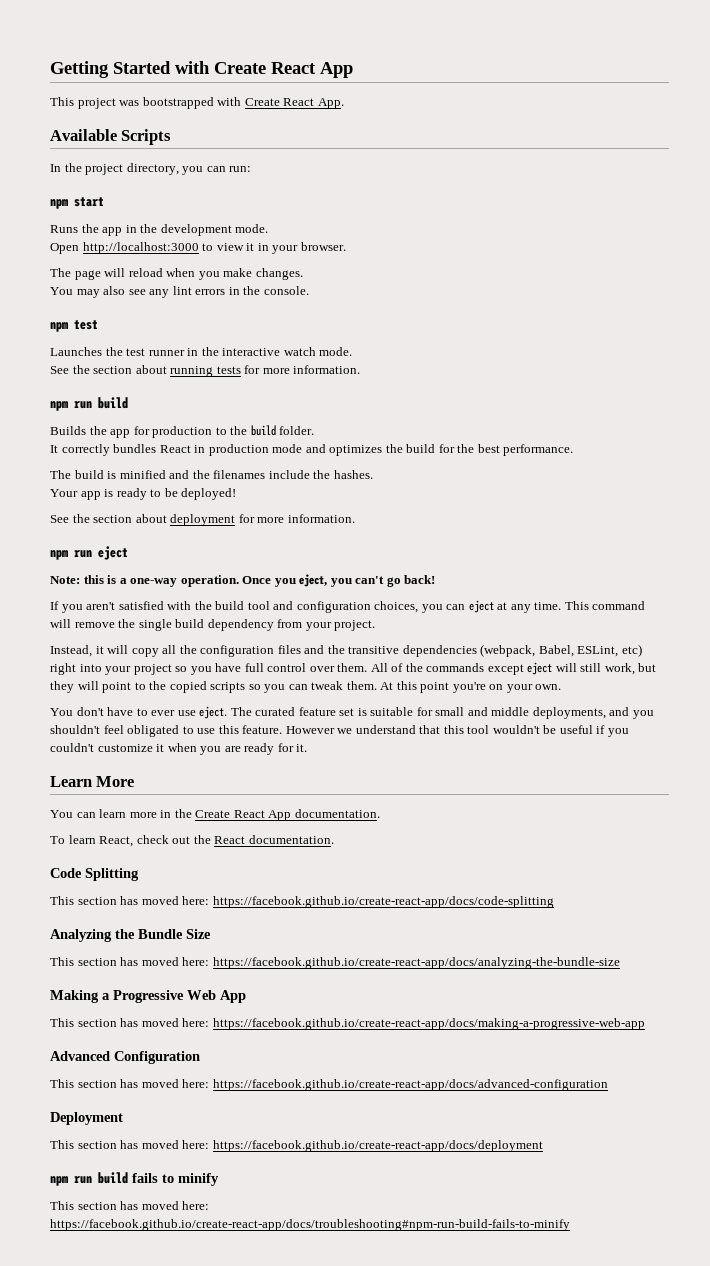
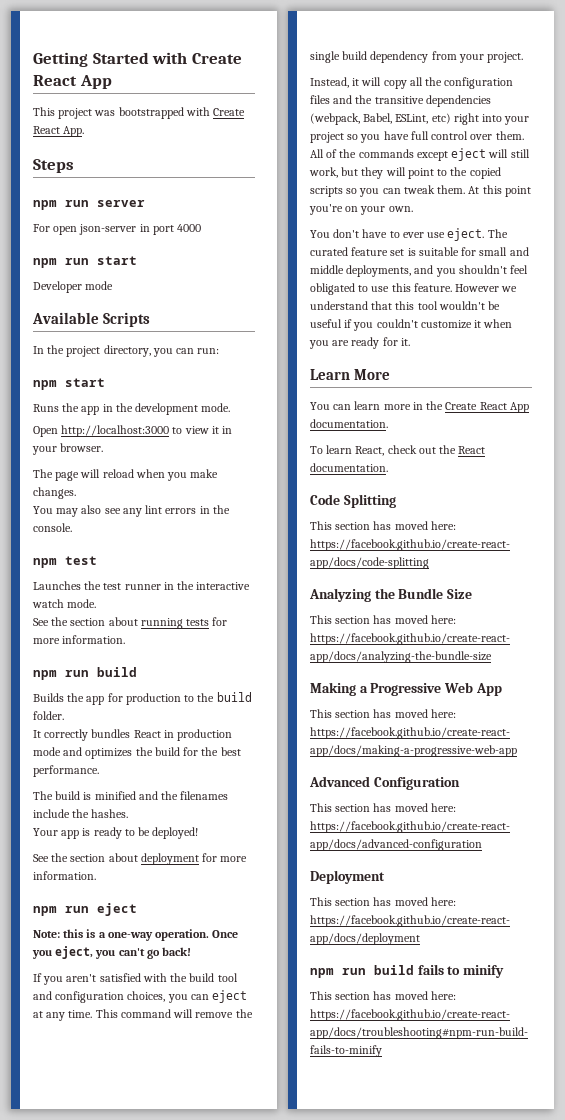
+ Steps
+ npm run server
+ For open json-server in port 4000
+ npm run start
+ Developer mode

